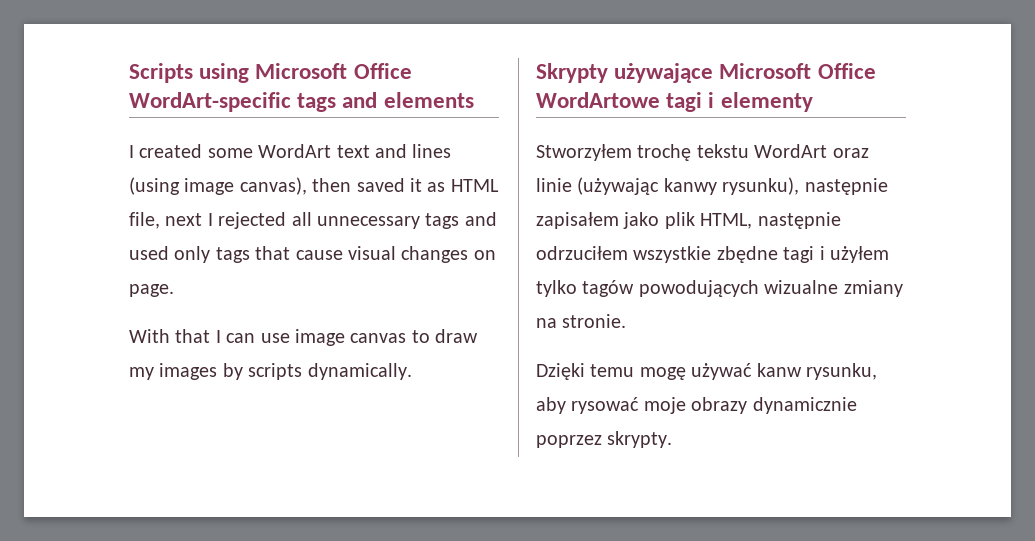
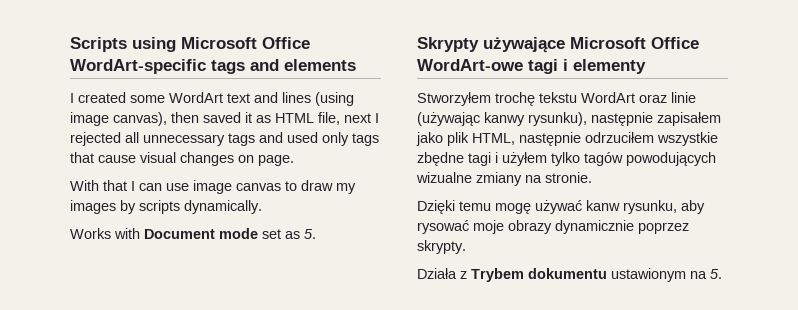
+ Works with Document mode set as 5.
- Skrypty używające Microsoft Office WordArtowe tagi i elementy
+ Skrypty używające Microsoft Office WordArt-owe tagi i elementy
+ Działa z Trybem dokumentu ustawionym na 5.

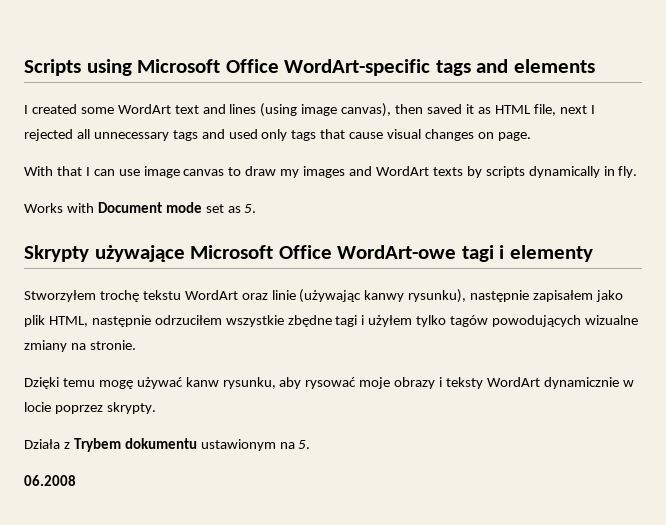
- With that I can use image canvas to draw my images by scripts dynamically.
+ With that I can use image canvas to draw my images and WordArt texts by scripts dynamically in fly.
- Dzięki temu mogę używać kanw rysunku, aby rysować moje obrazy dynamicznie poprzez skrypty.
+ Dzięki temu mogę używać kanw rysunku, aby rysować moje obrazy i teksty WordArt dynamicznie w locie poprzez skrypty.
+ 06.2008

